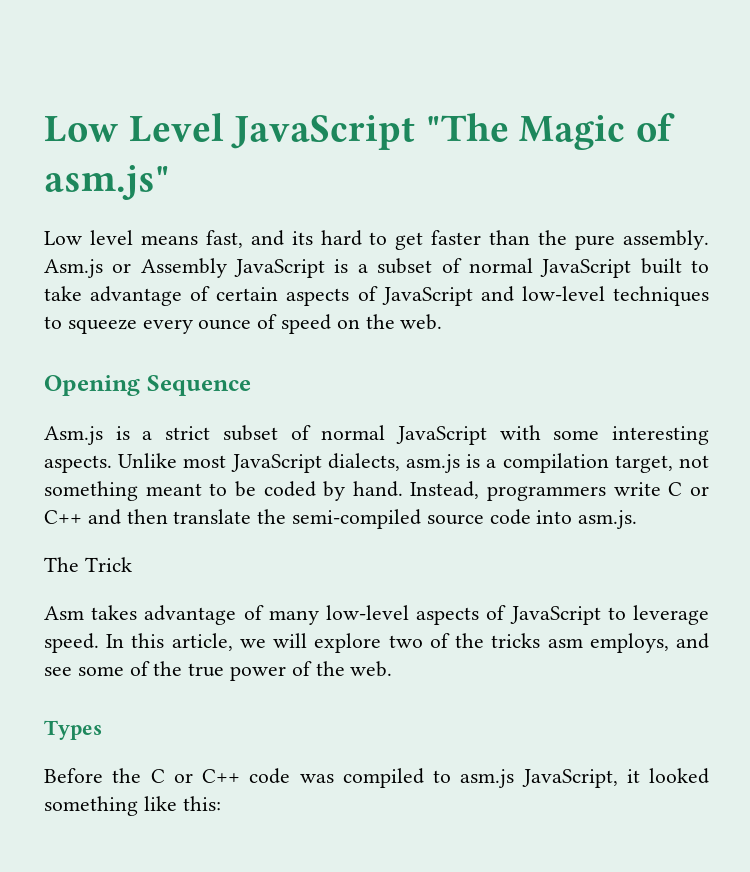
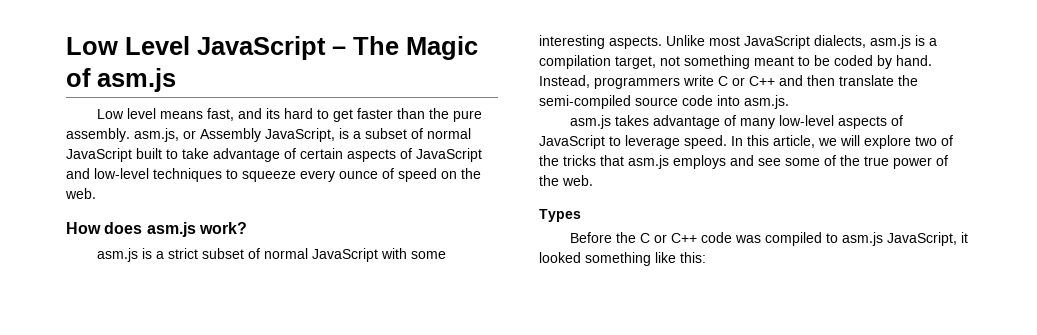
- Low Level JavaScript "The Magic of asm.js"
+ Low Level JavaScript – The Magic of asm.js
- Low level means fast, and its hard to get faster than the pure assembly. Asm.js or Assembly JavaScript is a subset of normal JavaScript built to take advantage of certain aspects of JavaScript and low-level techniques to squeeze every ounce of speed on the web.
+ Low level means fast, and its hard to get faster than the pure assembly. asm.js, or Assembly JavaScript, is a subset of normal JavaScript built to take advantage of certain aspects of JavaScript and low-level techniques to squeeze every ounce of speed on the web.
- Opening Sequence
- Asm.js is a strict subset of normal JavaScript with some interesting aspects.
+ How does asm.js work?
+ asm.js is a strict subset of normal JavaScript with some interesting aspects.
- The Trick
- Asm takes advantage of many low-level aspects of JavaScript to leverage speed.
+ asm.js takes advantage of many low-level aspects of JavaScript to leverage speed.
- In this article, we will explore two of the tricks asm employs, and see some of the true power of the web.
+ In this article, we will explore two of the tricks that asm.js employs and see some of the true power of the web.

